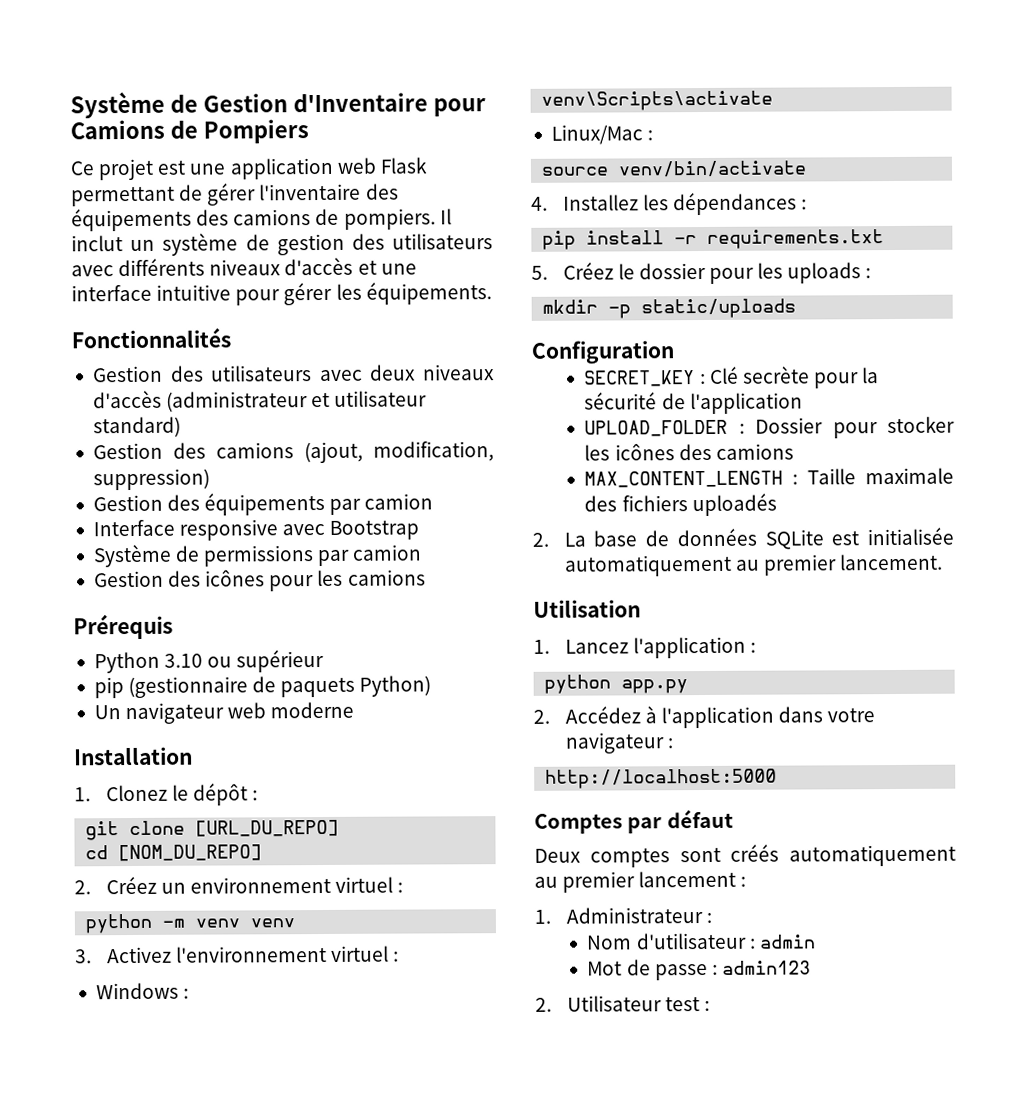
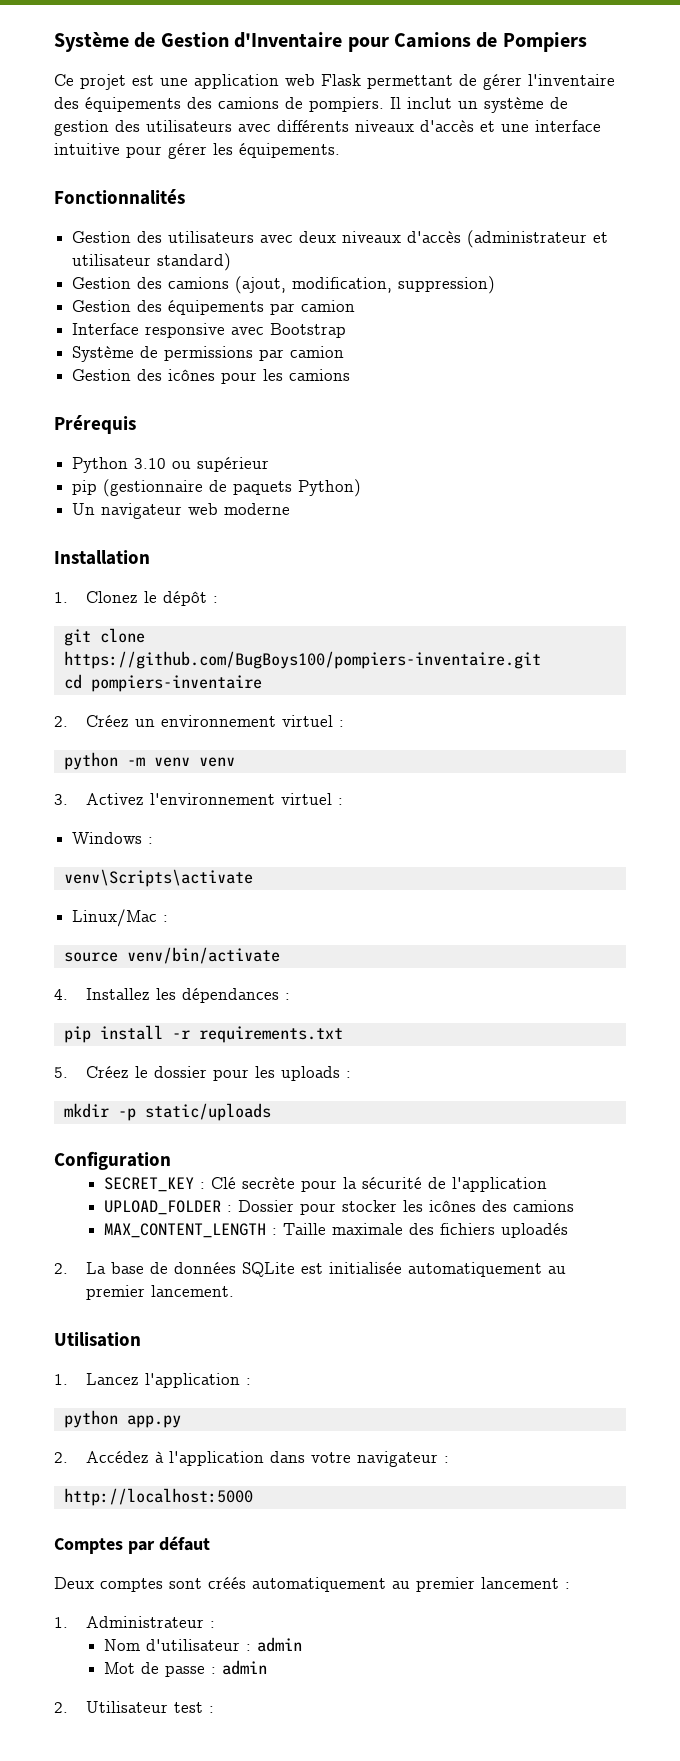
- git clone [URL_DU_REPO]
+ git clone https://github.com/BugBoys100/pompiers-inventaire.git
- cd [NOM_DU_REPO]
+ cd pompiers-inventaire
- Mot de passe : admin123
+ Mot de passe : admin

